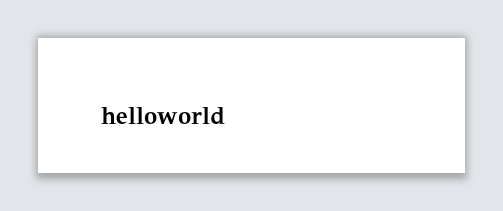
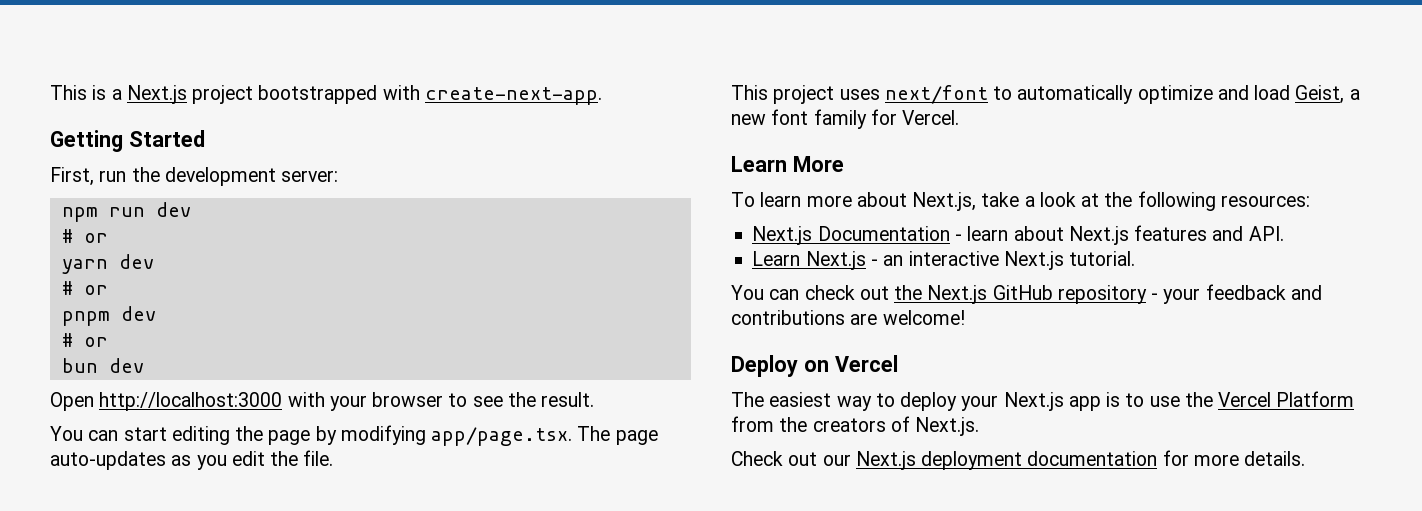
- helloworld
+ This is a Next.js project bootstrapped with create-next-app.
+ Getting Started
+ First, run the development server:
+ npm run dev
+ # or
+ yarn dev
+ # or
+ pnpm dev
+ # or
+ bun dev
+ Open http://localhost:3000 with your browser to see the result.
+ You can start editing the page by modifying app/page.tsx. The page auto-updates as you edit the file.
+ This project uses next/font to automatically optimize and load Geist, a new font family for Vercel.
+ Learn More
+ To learn more about Next.js, take a look at the following resources:
+ Next.js Documentation - learn about Next.js features and API.
+ Learn Next.js - an interactive Next.js tutorial.
+ You can check out the Next.js GitHub repository - your feedback and contributions are welcome!
+ Deploy on Vercel
+ The easiest way to deploy your Next.js app is to use the Vercel Platform from the creators of Next.js.
+ Check out our Next.js deployment documentation for more details.

